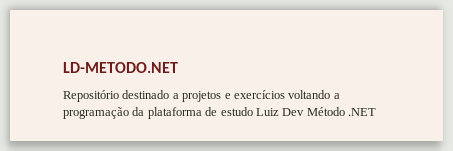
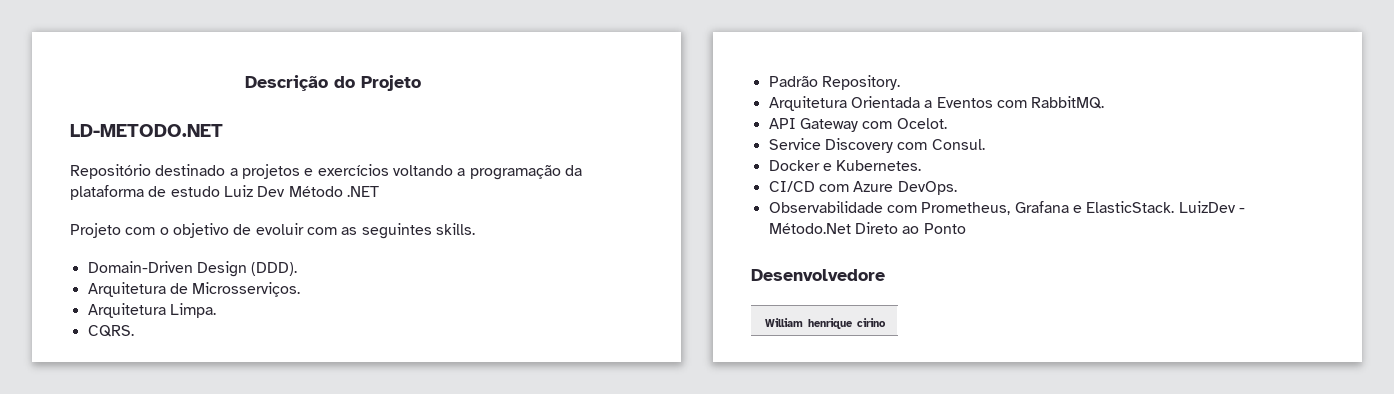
+ Descrição do Projeto
+ Projeto com o objetivo de evoluir com as seguintes skills.
+ Domain-Driven Design (DDD).
+ Arquitetura de Microsserviços.
+ Arquitetura Limpa.
+ CQRS.
+ Padrão Repository.
+ Arquitetura Orientada a Eventos com RabbitMQ.
+ API Gateway com Ocelot.
+ Service Discovery com Consul.
+ Docker e Kubernetes.
+ CI/CD com Azure DevOps.
+ Observabilidade com Prometheus, Grafana e ElasticStack. LuizDev - Método.Net Direto ao Ponto
+ Desenvolvedore
+ William henrique cirino

